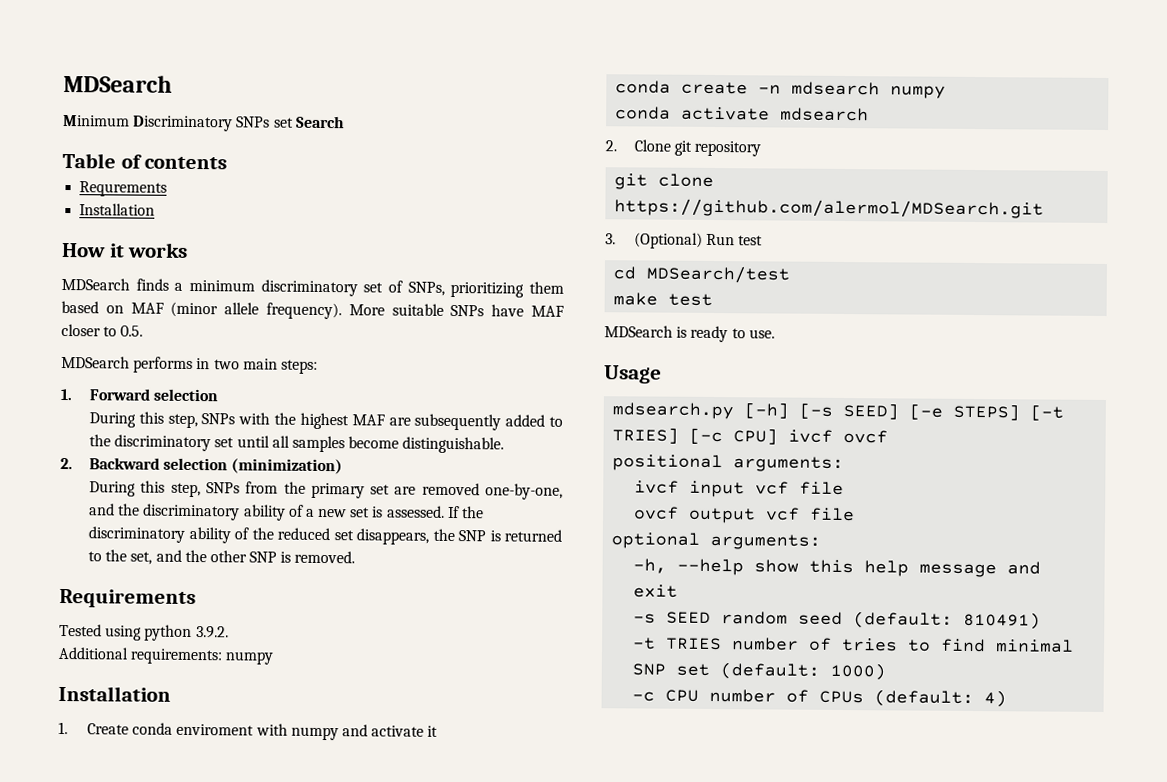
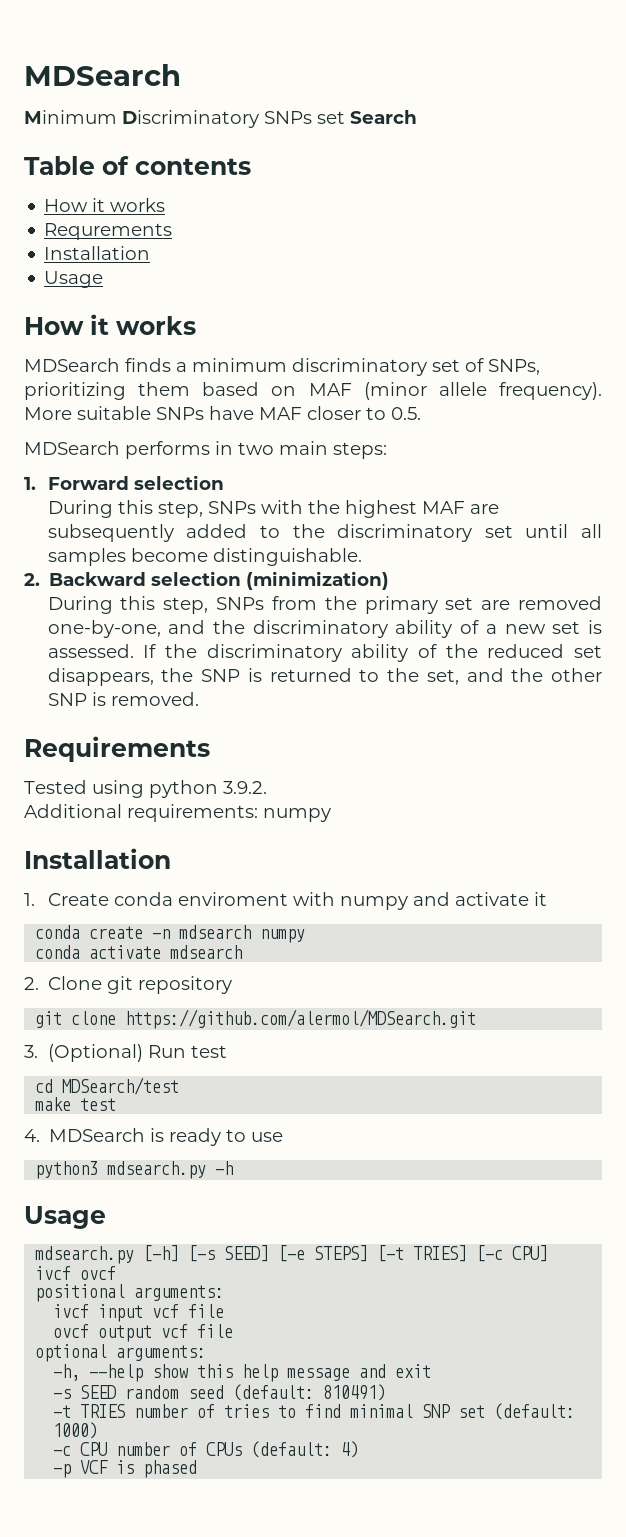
  Table of contents
+ How it works
  Requrements
  Installation
+ Usage
- MDSearch is ready to use.
+ 4. MDSearch is ready to use
+ python3 mdsearch.py -h
+ -p VCF is phased

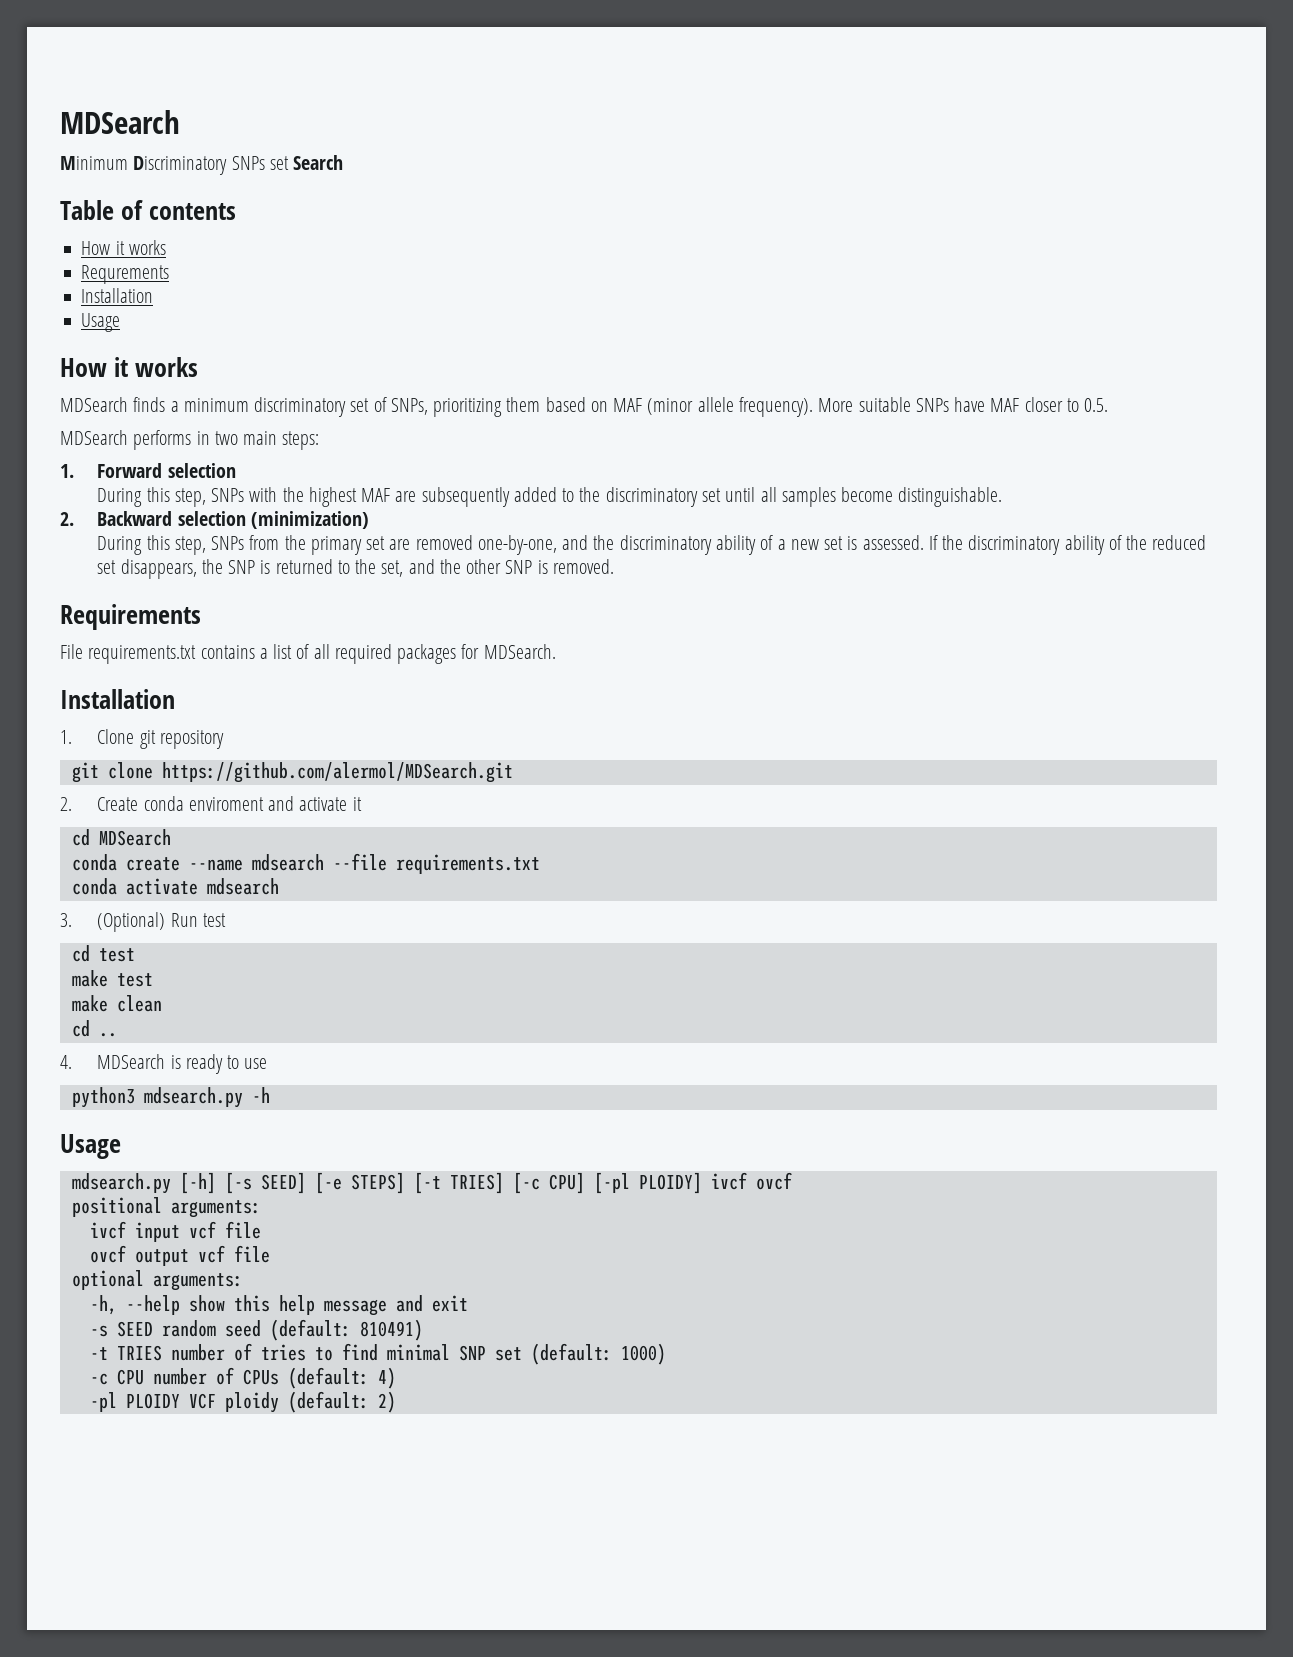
- Tested using python 3.9.2.
- Additional requirements: numpy
+ File requirements.txt contains a list of all required packages for MDSearch.
  Installation
- 1. Create conda enviroment with numpy and activate it
- conda create -n mdsearch numpy
- conda activate mdsearch
- 2. Clone git repository
+ 1. Clone git repository
+ 2. Create conda enviroment and activate it
+ cd MDSearch
+ conda create --name mdsearch --file requirements.txt
+ conda activate mdsearch
- cd MDSearch/test
+ cd test
+ make clean
+ cd ..
- mdsearch.py [-h] [-s SEED] [-e STEPS] [-t TRIES] [-c CPU] ivcf ovcf
+ mdsearch.py [-h] [-s SEED] [-e STEPS] [-t TRIES] [-c CPU] [-pl PLOIDY] ivcf ovcf
- -p VCF is phased
+ -pl PLOIDY VCF ploidy (default: 2)

